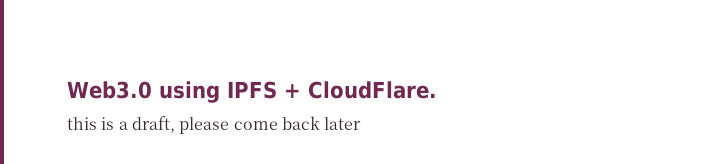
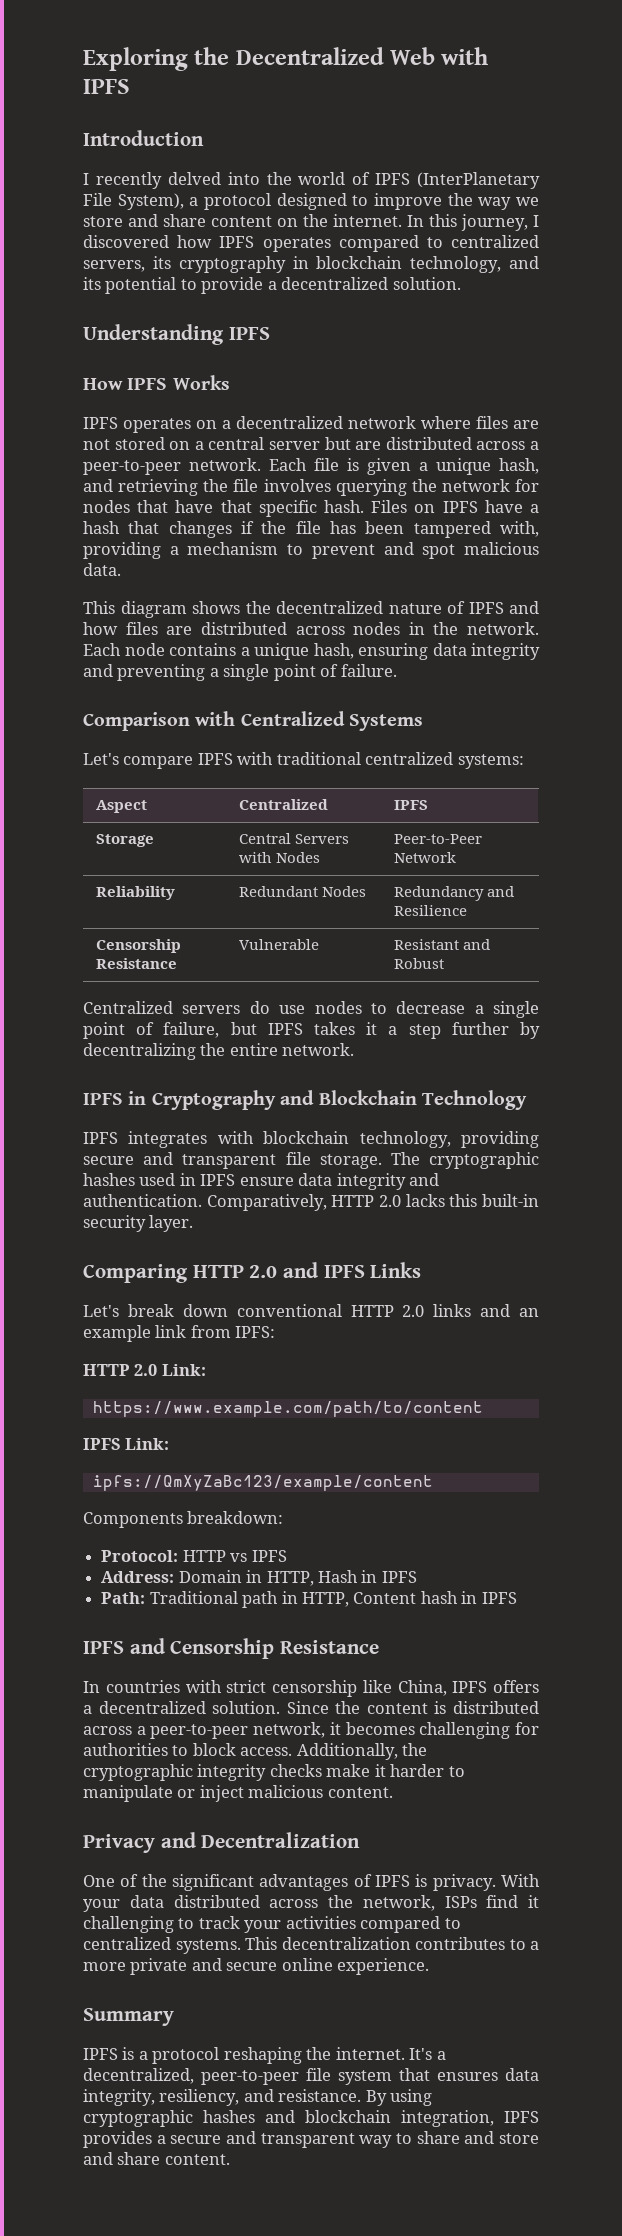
- Web3.0 using IPFS + CloudFlare.
- this is a draft, please come back later
+ Exploring the Decentralized Web with IPFS
+ Introduction
+ I recently delved into the world of IPFS (InterPlanetary File System), a protocol designed to improve the way we store and share content on the internet. In this journey, I discovered how IPFS operates compared to centralized servers, its cryptography in blockchain technology, and its potential to provide a decentralized solution.
+ Understanding IPFS
+ How IPFS Works
+ IPFS operates on a decentralized network where files are not stored on a central server but are distributed across a peer-to-peer network. Each file is given a unique hash, and retrieving the file involves querying the network for nodes that have that specific hash. Files on IPFS have a hash that changes if the file has been tampered with, providing a mechanism to prevent and spot malicious data.
+ This diagram shows the decentralized nature of IPFS and how files are distributed across nodes in the network. Each node contains a unique hash, ensuring data integrity and preventing a single point of failure.
+ Comparison with Centralized Systems
+ Let's compare IPFS with traditional centralized systems:
+ Aspect | Centralized | IPFS
+ Storage | Central Servers with Nodes | Peer-to-Peer Network
+ Reliability | Redundant Nodes | Redundancy and Resilience
+ Censorship Resistance | Vulnerable | Resistant and Robust
+ Centralized servers do use nodes to decrease a single point of failure, but IPFS takes it a step further by decentralizing the entire network.
+ IPFS in Cryptography and Blockchain Technology
+ IPFS integrates with blockchain technology, providing secure and transparent file storage. The cryptographic hashes used in IPFS ensure data integrity and authentication. Comparatively, HTTP 2.0 lacks this built-in security layer.
+ Comparing HTTP 2.0 and IPFS Links
+ Let's break down conventional HTTP 2.0 links and an example link from IPFS:
+ HTTP 2.0 Link:
+ https://www.example.com/path/to/content
+ IPFS Link:
+ ipfs://QmXyZaBc123/example/content
+ Components breakdown:
+ Protocol: HTTP vs IPFS
+ Address: Domain in HTTP, Hash in IPFS
+ Path: Traditional path in HTTP, Content hash in IPFS
+ IPFS and Censorship Resistance
+ In countries with strict censorship like China, IPFS offers a decentralized solution. Since the content is distributed across a peer-to-peer network, it becomes challenging for authorities to block access. Additionally, the cryptographic integrity checks make it harder to manipulate or inject malicious content.
+ Privacy and Decentralization
+ One of the significant advantages of IPFS is privacy. With your data distributed across the network, ISPs find it challenging to track your activities compared to centralized systems. This decentralization contributes to a more private and secure online experience.
+ Summary
+ IPFS is a protocol reshaping the internet. It's a decentralized, peer-to-peer file system that ensures data integrity, resiliency, and resistance. By using cryptographic hashes and blockchain integration, IPFS provides a secure and transparent way to share and store and share content.

